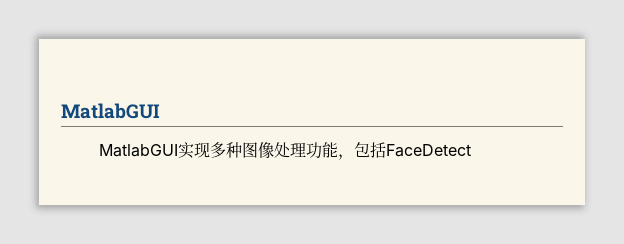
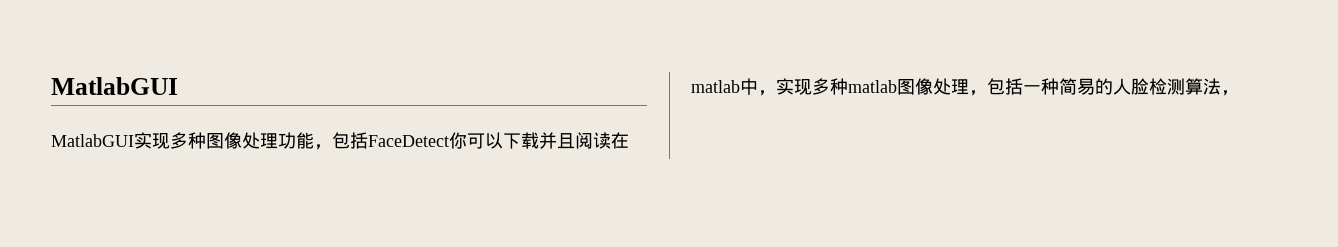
- MatlabGUI实现多种图像处理功能，包括FaceDetect
+ MatlabGUI实现多种图像处理功能，包括FaceDetect你可以下载并且阅读在matlab中，实现多种matlab图像处理，包括一种简易的人脸检测算法，

